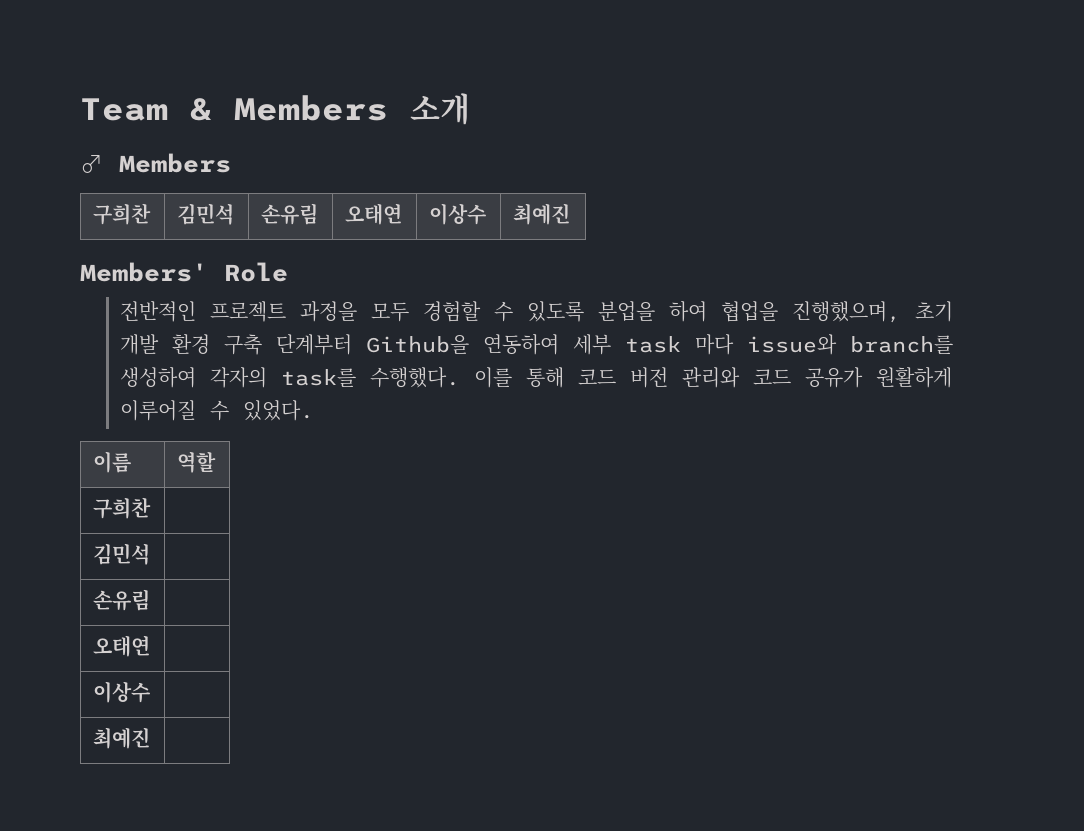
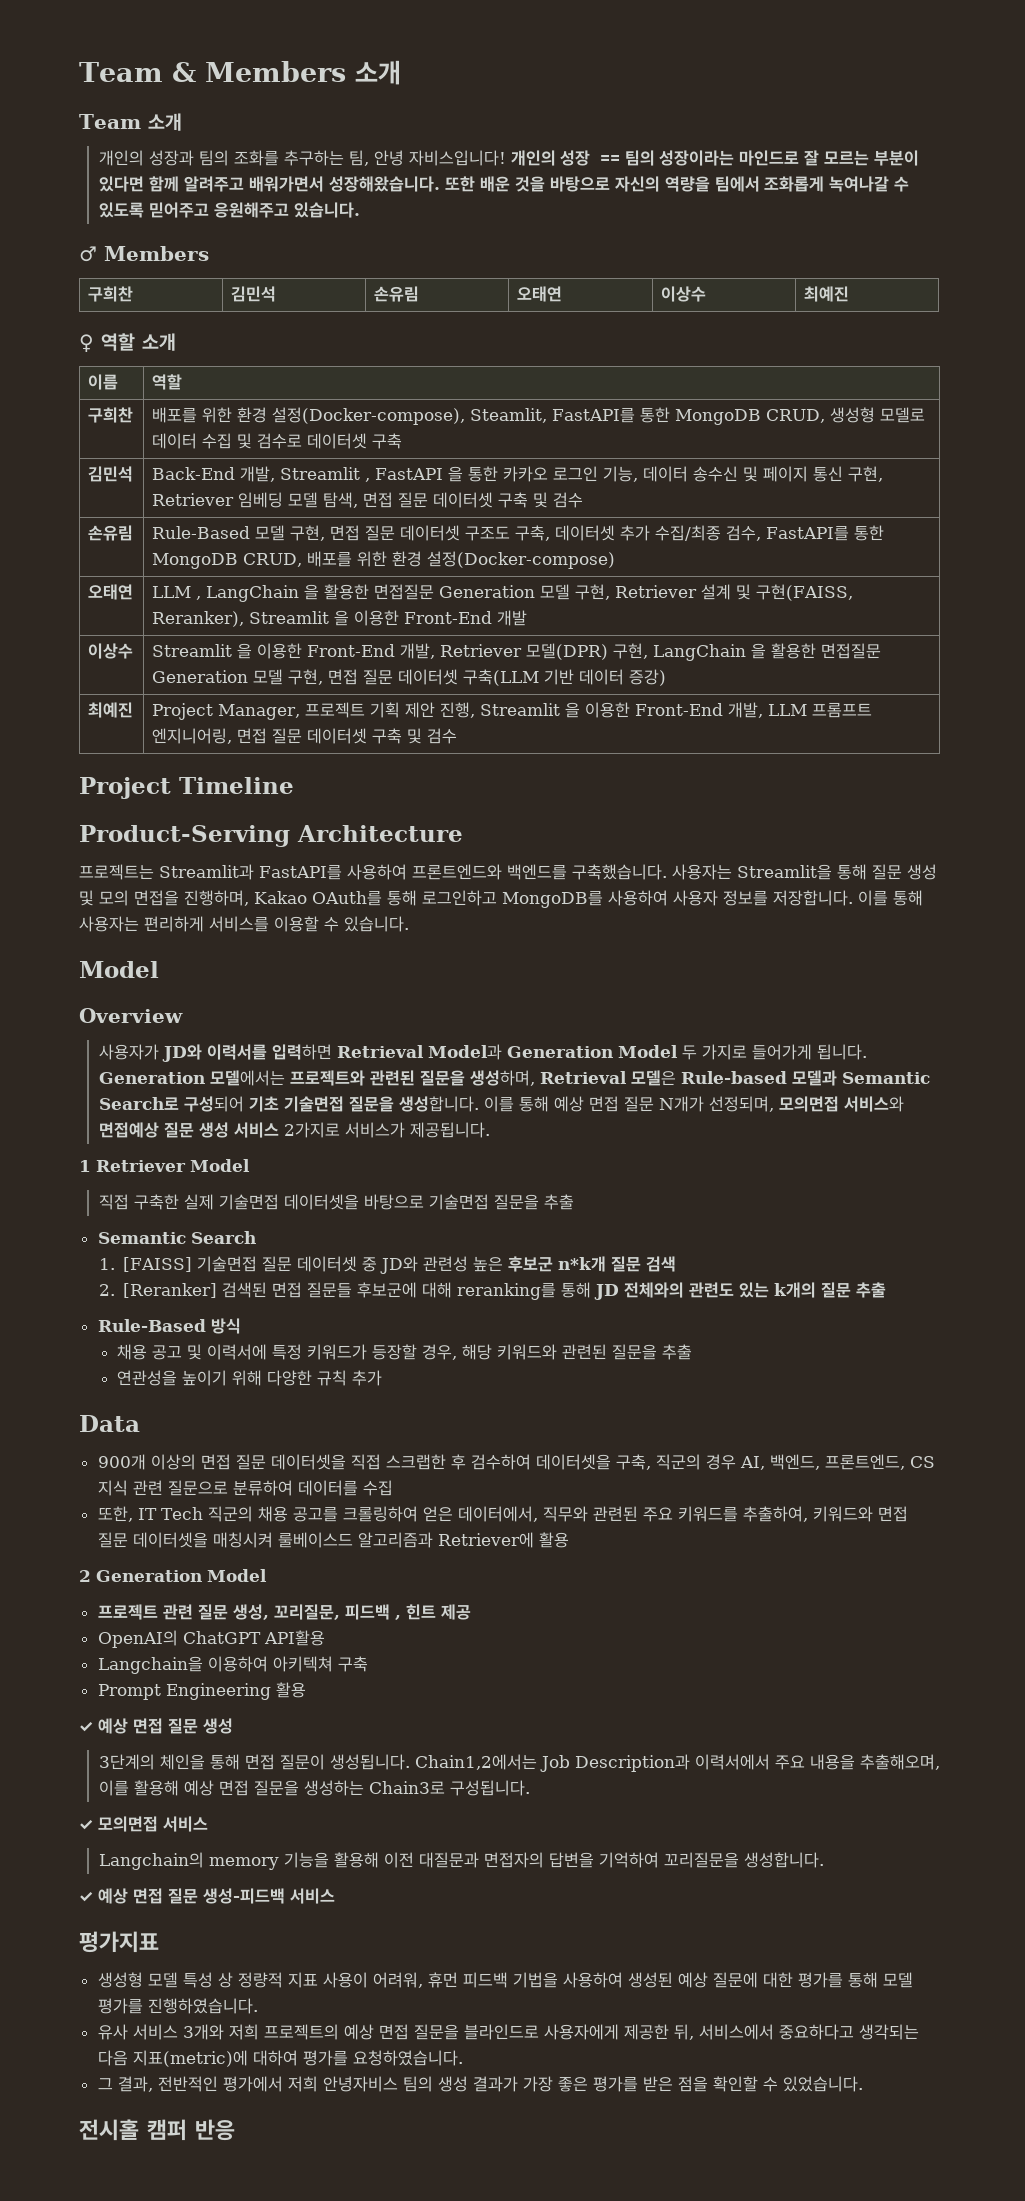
+ Team 소개
+ 개인의 성장과 팀의 조화를 추구하는 팀, 안녕 자비스입니다! 개인의 성장 == 팀의 성장이라는 마인드로 잘 모르는 부분이 있다면 함께 알려주고 배워가면서 성장해왔습니다. 또한 배운 것을 바탕으로 자신의 역량을 팀에서 조화롭게 녹여나갈 수 있도록 믿어주고 응원해주고 있습니다.
- Members' Role
- 전반적인 프로젝트 과정을 모두 경험할 수 있도록 분업을 하여 협업을 진행했으며, 초기 개발 환경 구축 단계부터 Github을 연동하여 세부 task 마다 issue와 branch를 생성하여 각자의 task를 수행했다. 이를 통해 코드 버전 관리와 코드 공유가 원활하게 이루어질 수 있었다.
+ ♀ 역할 소개
  이름 | 역할
- 구희찬 |
- 김민석 |
- 손유림 |
- 오태연 |
- 이상수 |
- 최예진 |
+ 구희찬 | 배포를 위한 환경 설정(Docker-compose), Steamlit, FastAPI를 통한 MongoDB CRUD, 생성형 모델로 데이터 수집 및 검수로 데이터셋 구축
+ 김민석 | Back-End 개발, Streamlit , FastAPI 을 통한 카카오 로그인 기능, 데이터 송수신 및 페이지 통신 구현, Retriever 임베딩 모델 탐색, 면접 질문 데이터셋 구축 및 검수
+ 손유림 | Rule-Based 모델 구현, 면접 질문 데이터셋 구조도 구축, 데이터셋 추가 수집/최종 검수, FastAPI를 통한 MongoDB CRUD, 배포를 위한 환경 설정(Docker-compose)
+ 오태연 | LLM , LangChain 을 활용한 면접질문 Generation 모델 구현, Retriever 설계 및 구현(FAISS, Reranker), Streamlit 을 이용한 Front-End 개발
+ 이상수 | Streamlit 을 이용한 Front-End 개발, Retriever 모델(DPR) 구현, LangChain 을 활용한 면접질문 Generation 모델 구현, 면접 질문 데이터셋 구축(LLM 기반 데이터 증강)
+ 최예진 | Project Manager, 프로젝트 기획 제안 진행, Streamlit 을 이용한 Front-End 개발, LLM 프롬프트 엔지니어링, 면접 질문 데이터셋 구축 및 검수
+ Project Timeline
+ Product-Serving Architecture
+ 프로젝트는 Streamlit과 FastAPI를 사용하여 프론트엔드와 백엔드를 구축했습니다. 사용자는 Streamlit을 통해 질문 생성 및 모의 면접을 진행하며, Kakao OAuth를 통해 로그인하고 MongoDB를 사용하여 사용자 정보를 저장합니다. 이를 통해 사용자는 편리하게 서비스를 이용할 수 있습니다.
+ Model
+ Overview
+ 사용자가 JD와 이력서를 입력하면 Retrieval Model과 Generation Model 두 가지로 들어가게 됩니다. Generation 모델에서는 프로젝트와 관련된 질문을 생성하며, Retrieval 모델은 Rule-based 모델과 Semantic Search로 구성되어 기초 기술면접 질문을 생성합니다. 이를 통해 예상 면접 질문 N개가 선정되며, 모의면접 서비스와 면접예상 질문 생성 서비스 2가지로 서비스가 제공됩니다.
+ 1 Retriever Model
+ 직접 구축한 실제 기술면접 데이터셋을 바탕으로 기술면접 질문을 추출
+ Semantic Search
+ 1. [FAISS] 기술면접 질문 데이터셋 중 JD와 관련성 높은 후보군 n*k개 질문 검색
+ 2. [Reranker] 검색된 면접 질문들 후보군에 대해 reranking를 통해 JD 전체와의 관련도 있는 k개의 질문 추출
+ Rule-Based 방식
+ 채용 공고 및 이력서에 특정 키워드가 등장할 경우, 해당 키워드와 관련된 질문을 추출
+ 연관성을 높이기 위해 다양한 규칙 추가
+ Data
+ 900개 이상의 면접 질문 데이터셋을 직접 스크랩한 후 검수하여 데이터셋을 구축, 직군의 경우 AI, 백엔드, 프론트엔드, CS 지식 관련 질문으로 분류하여 데이터를 수집
+ 또한, IT Tech 직군의 채용 공고를 크롤링하여 얻은 데이터에서, 직무와 관련된 주요 키워드를 추출하여, 키워드와 면접 질문 데이터셋을 매칭시켜 룰베이스드 알고리즘과 Retriever에 활용
+ 2 Generation Model
+ 프로젝트 관련 질문 생성, 꼬리질문, 피드백 , 힌트 제공
+ OpenAI의 ChatGPT API활용
+ Langchain을 이용하여 아키텍쳐 구축
+ Prompt Engineering 활용
+ ✓ 예상 면접 질문 생성
+ 3단계의 체인을 통해 면접 질문이 생성됩니다. Chain1,2에서는 Job Description과 이력서에서 주요 내용을 추출해오며, 이를 활용해 예상 면접 질문을 생성하는 Chain3로 구성됩니다.
+ ✓ 모의면접 서비스
+ Langchain의 memory 기능을 활용해 이전 대질문과 면접자의 답변을 기억하여 꼬리질문을 생성합니다.
+ ✓ 예상 면접 질문 생성-피드백 서비스
+ 평가지표
+ 생성형 모델 특성 상 정량적 지표 사용이 어려워, 휴먼 피드백 기법을 사용하여 생성된 예상 질문에 대한 평가를 통해 모델 평가를 진행하였습니다.
+ 유사 서비스 3개와 저희 프로젝트의 예상 면접 질문을 블라인드로 사용자에게 제공한 뒤, 서비스에서 중요하다고 생각되는 다음 지표(metric)에 대하여 평가를 요청하였습니다.
+ 그 결과, 전반적인 평가에서 저희 안녕자비스 팀의 생성 결과가 가장 좋은 평가를 받은 점을 확인할 수 있었습니다.
+ 전시홀 캠퍼 반응

